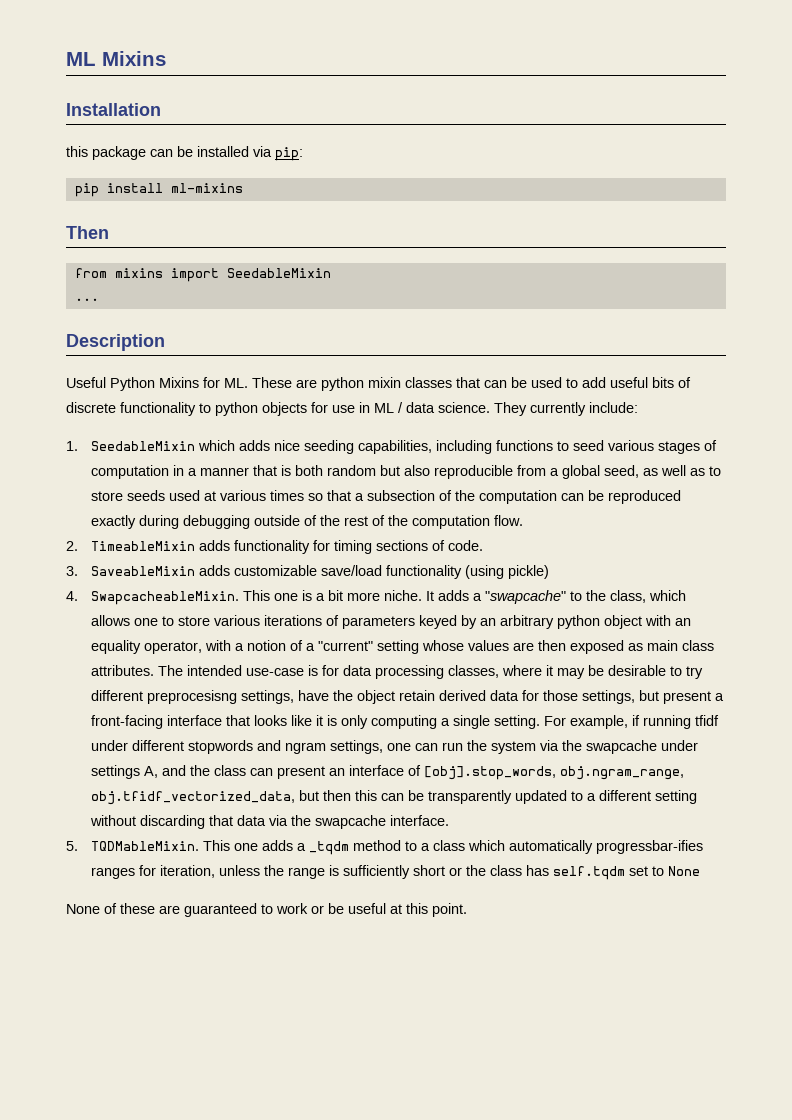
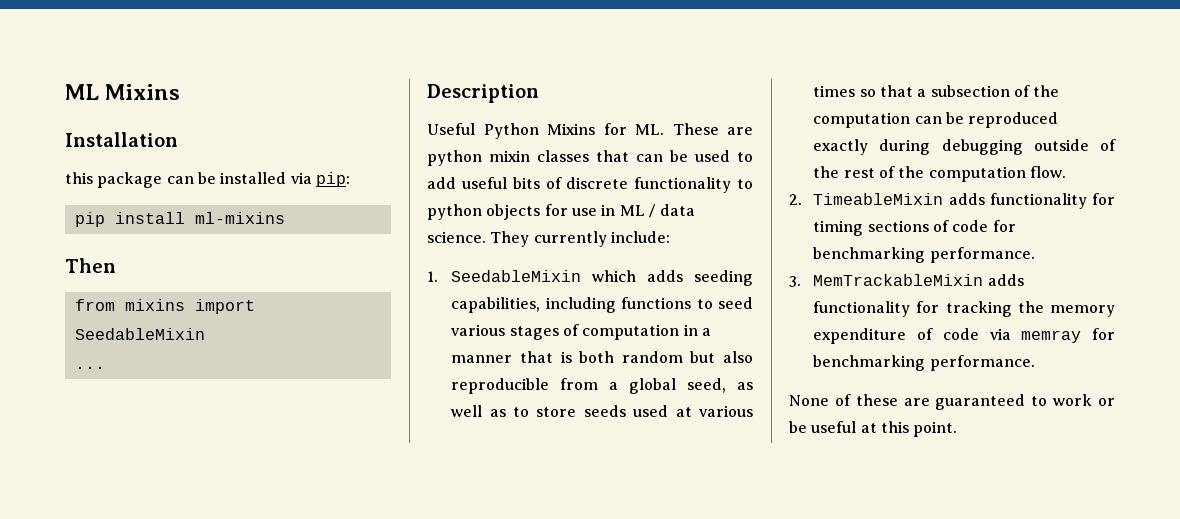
- 1. SeedableMixin which adds nice seeding capabilities, including functions to seed various stages of computation in a manner that is both random but also reproducible from a global seed, as well as to store seeds used at various times so that a subsection of the computation can be reproduced exactly during debugging outside of the rest of the computation flow.
+ 1. SeedableMixin which adds seeding capabilities, including functions to seed various stages of computation in a manner that is both random but also reproducible from a global seed, as well as to store seeds used at various times so that a subsection of the computation can be reproduced exactly during debugging outside of the rest of the computation flow.
- 2. TimeableMixin adds functionality for timing sections of code.
- 3. SaveableMixin adds customizable save/load functionality (using pickle)
- 4. SwapcacheableMixin. This one is a bit more niche. It adds a "swapcache" to the class, which allows one to store various iterations of parameters keyed by an arbitrary python object with an equality operator, with a notion of a "current" setting whose values are then exposed as main class attributes. The intended use-case is for data processing classes, where it may be desirable to try different preprocesisng settings, have the object retain derived data for those settings, but present a front-facing interface that looks like it is only computing a single setting. For example, if running tfidf under different stopwords and ngram settings, one can run the system via the swapcache under settings A, and the class can present an interface of [obj].stop_words, obj.ngram_range, obj.tfidf_vectorized_data, but then this can be transparently updated to a different setting without discarding that data via the swapcache interface.
- 5. TQDMableMixin. This one adds a _tqdm method to a class which automatically progressbar-ifies ranges for iteration, unless the range is sufficiently short or the class has self.tqdm set to None
+ 2. TimeableMixin adds functionality for timing sections of code for benchmarking performance.
+ 3. MemTrackableMixin adds functionality for tracking the memory expenditure of code via memray for benchmarking performance.

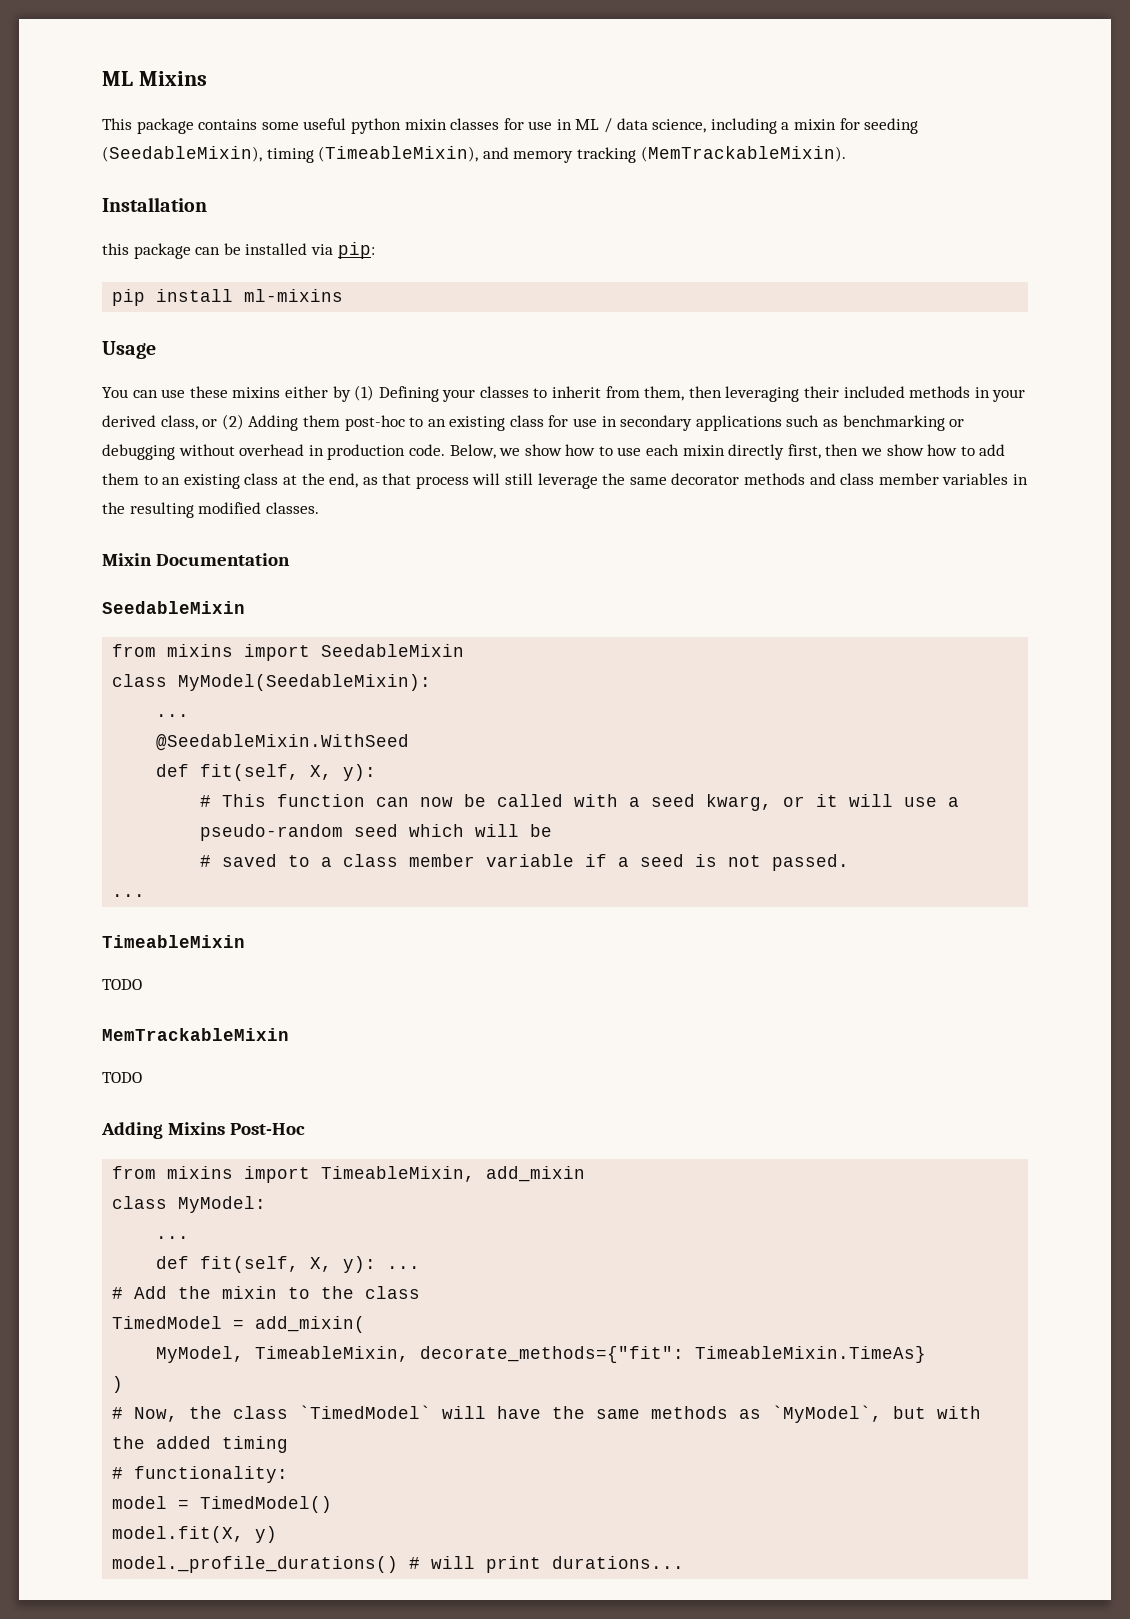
+ This package contains some useful python mixin classes for use in ML / data science, including a mixin for seeding (SeedableMixin), timing (TimeableMixin), and memory tracking (MemTrackableMixin).
- Then
+ Usage
+ You can use these mixins either by (1) Defining your classes to inherit from them, then leveraging their included methods in your derived class, or (2) Adding them post-hoc to an existing class for use in secondary applications such as benchmarking or debugging without overhead in production code. Below, we show how to use each mixin directly first, then we show how to add them to an existing class at the end, as that process will still leverage the same decorator methods and class member variables in the resulting modified classes.
+ Mixin Documentation
+ SeedableMixin
+ class MyModel(SeedableMixin):
  ...
- Description
- Useful Python Mixins for ML. These are python mixin classes that can be used to add useful bits of discrete functionality to python objects for use in ML / data science. They currently include:
- 1. SeedableMixin which adds seeding capabilities, including functions to seed various stages of computation in a manner that is both random but also reproducible from a global seed, as well as to store seeds used at various times so that a subsection of the computation can be reproduced exactly during debugging outside of the rest of the computation flow.
- 2. TimeableMixin adds functionality for timing sections of code for benchmarking performance.
- 3. MemTrackableMixin adds functionality for tracking the memory expenditure of code via memray for benchmarking performance.
- None of these are guaranteed to work or be useful at this point.
+ @SeedableMixin.WithSeed
+ def fit(self, X, y):
+ # This function can now be called with a seed kwarg, or it will use a pseudo-random seed which will be
+ # saved to a class member variable if a seed is not passed.
+ ...
+ TimeableMixin
+ TODO
+ MemTrackableMixin
+ TODO
+ Adding Mixins Post-Hoc
+ from mixins import TimeableMixin, add_mixin
+ class MyModel:
+ ...
+ def fit(self, X, y): ...
+ # Add the mixin to the class
+ TimedModel = add_mixin(
+ MyModel, TimeableMixin, decorate_methods={"fit": TimeableMixin.TimeAs}
+ )
+ # Now, the class `TimedModel` will have the same methods as `MyModel`, but with the added timing
+ # functionality:
+ model = TimedModel()
+ model.fit(X, y)
+ model._profile_durations() # will print durations...

